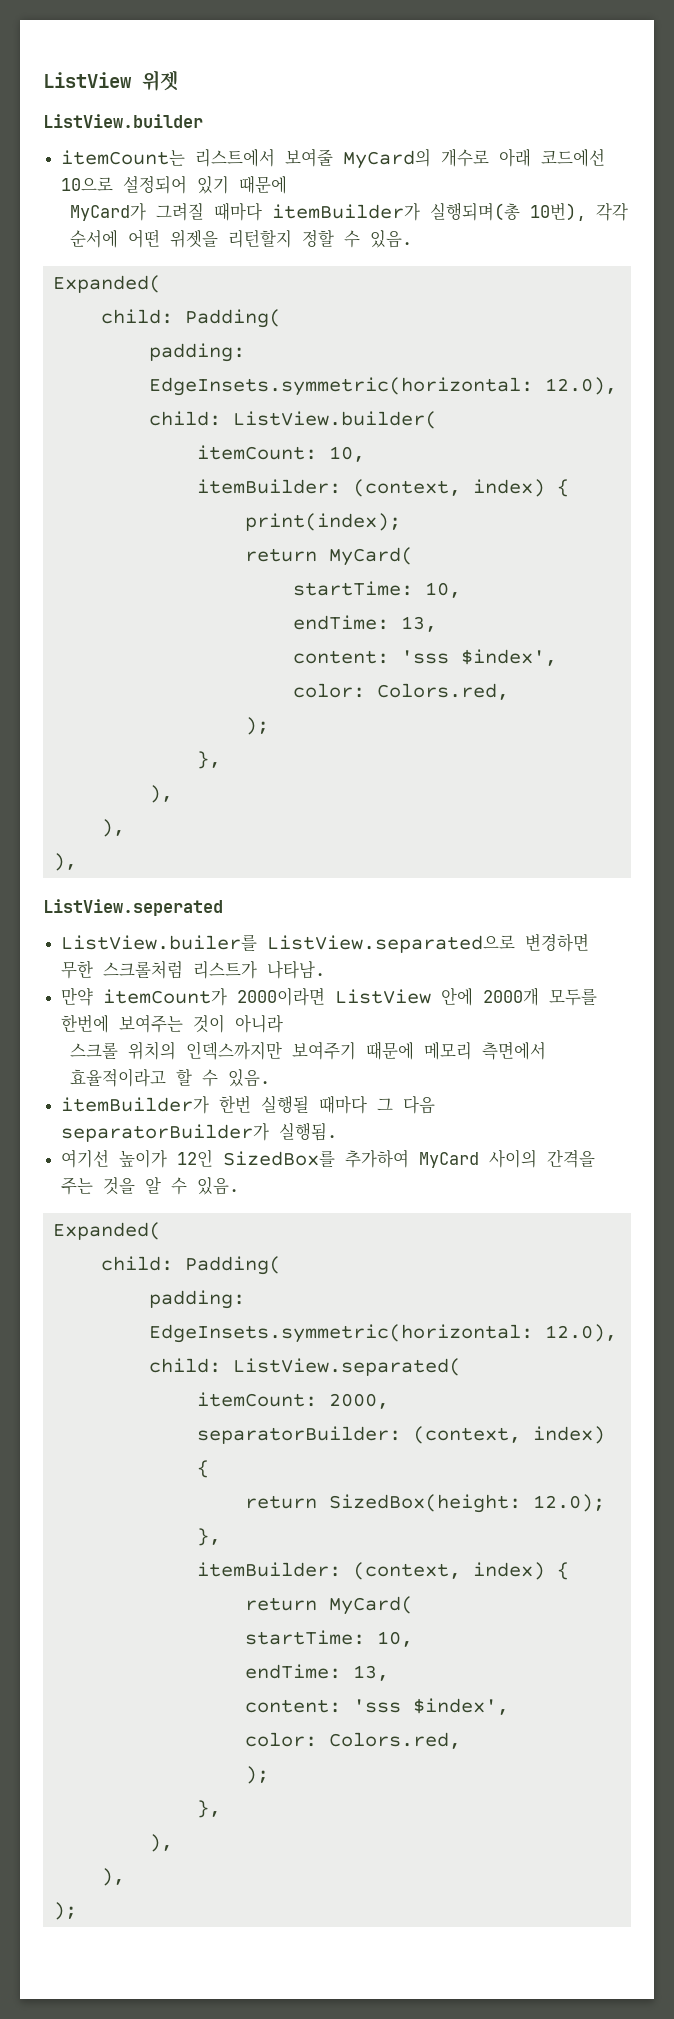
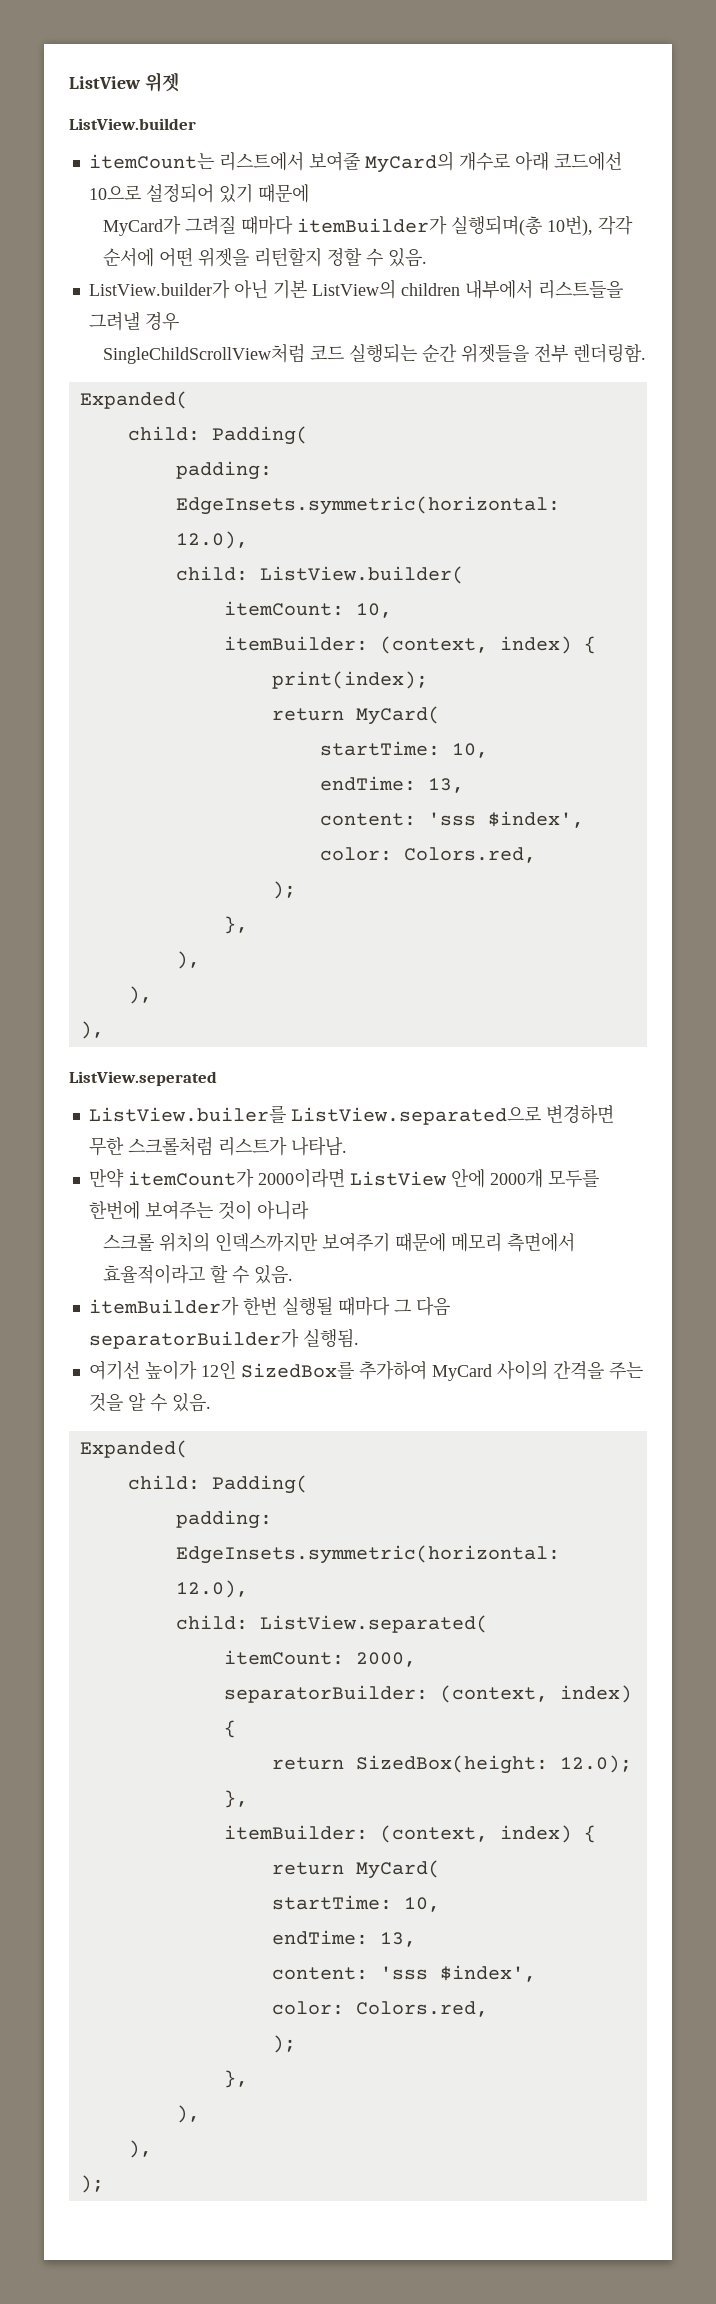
+ ListView.builder가 아닌 기본 ListView의 children 내부에서 리스트들을 그려낼 경우
+ SingleChildScrollView처럼 코드 실행되는 순간 위젯들을 전부 렌더링함.

